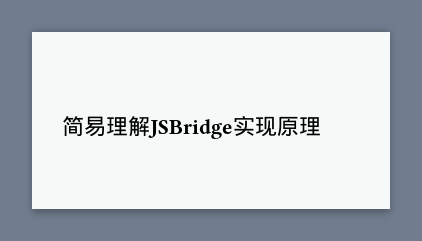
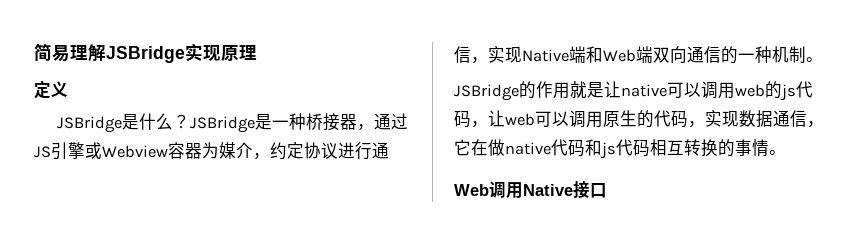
+ 定义
+ JSBridge是什么？JSBridge是一种桥接器，通过JS引擎或Webview容器为媒介，约定协议进行通信，实现Native端和Web端双向通信的一种机制。
+ JSBridge的作用就是让native可以调用web的js代码，让web可以调用原生的代码，实现数据通信，它在做native代码和js代码相互转换的事情。
+ Web调用Native接口

